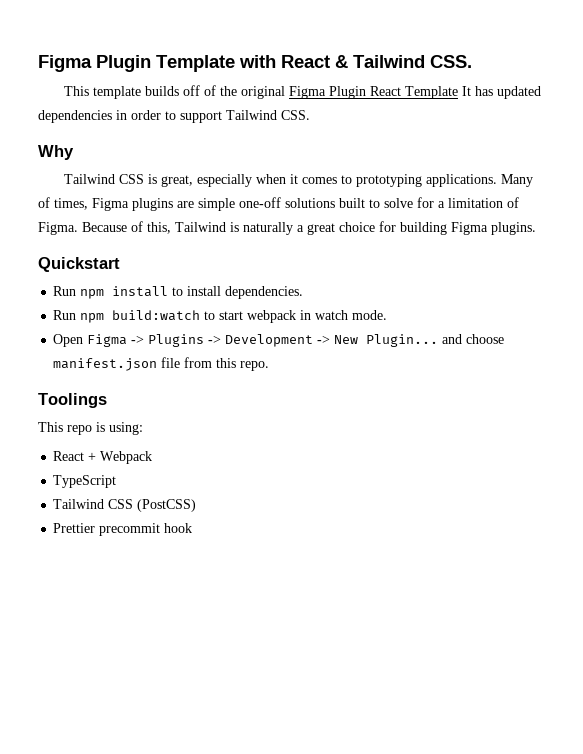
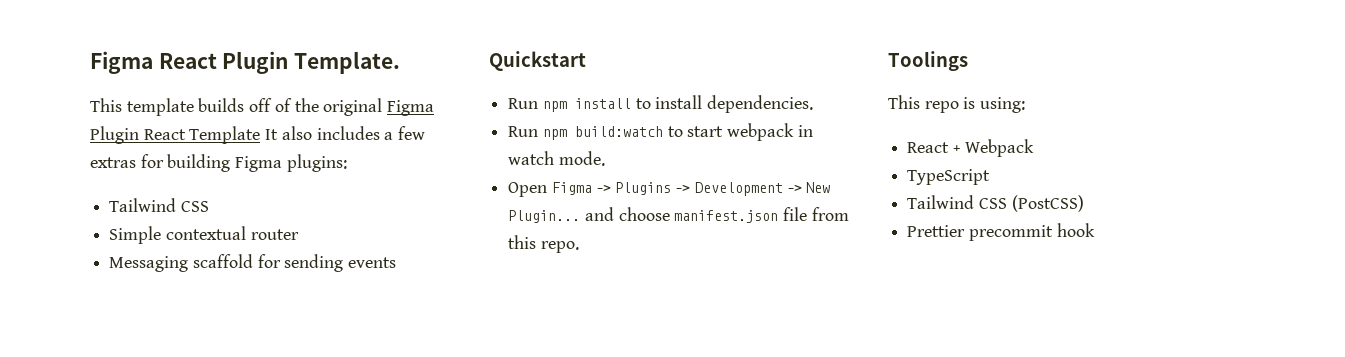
- Figma Plugin Template with React & Tailwind CSS.
+ Figma React Plugin Template.
- This template builds off of the original Figma Plugin React Template It has updated dependencies in order to support Tailwind CSS.
- Why
- Tailwind CSS is great, especially when it comes to prototyping applications. Many of times, Figma plugins are simple one-off solutions built to solve for a limitation of Figma. Because of this, Tailwind is naturally a great choice for building Figma plugins.
+ This template builds off of the original Figma Plugin React Template It also includes a few extras for building Figma plugins:
+ Tailwind CSS
+ Simple contextual router
+ Messaging scaffold for sending events

